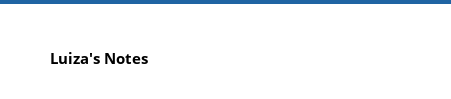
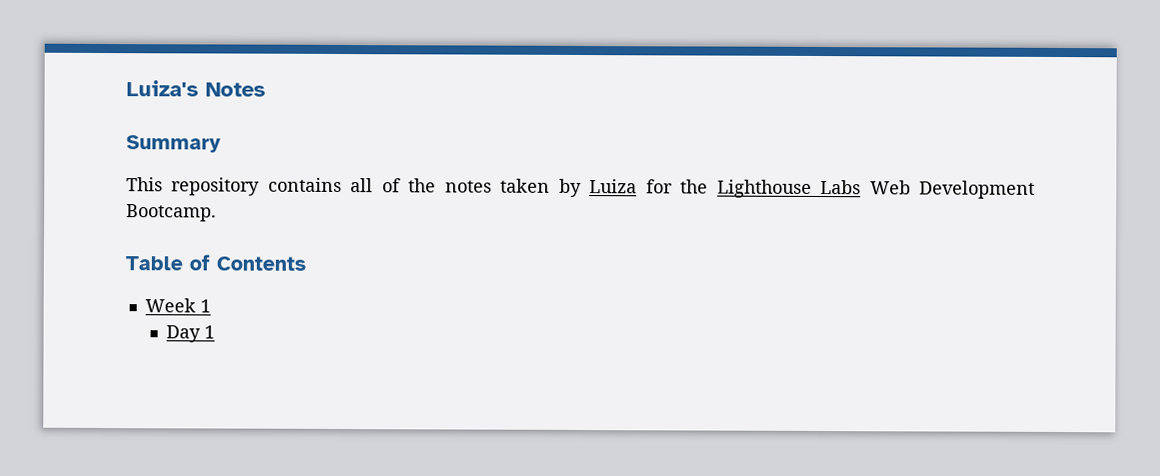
+ Summary
+ This repository contains all of the notes taken by Luiza for the Lighthouse Labs Web Development Bootcamp.
+ Table of Contents
+ Week 1
+ Day 1

